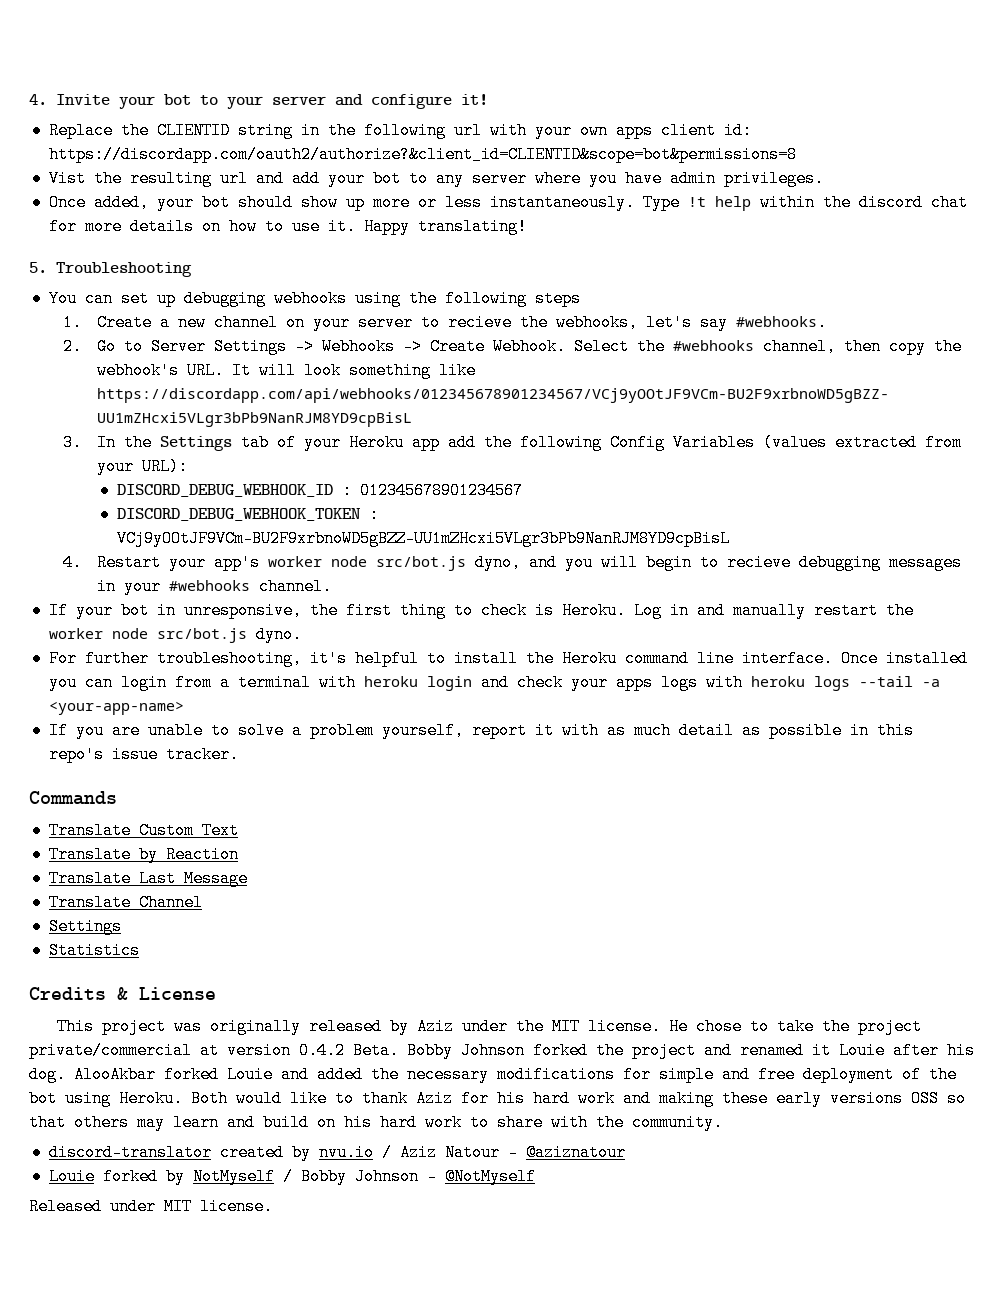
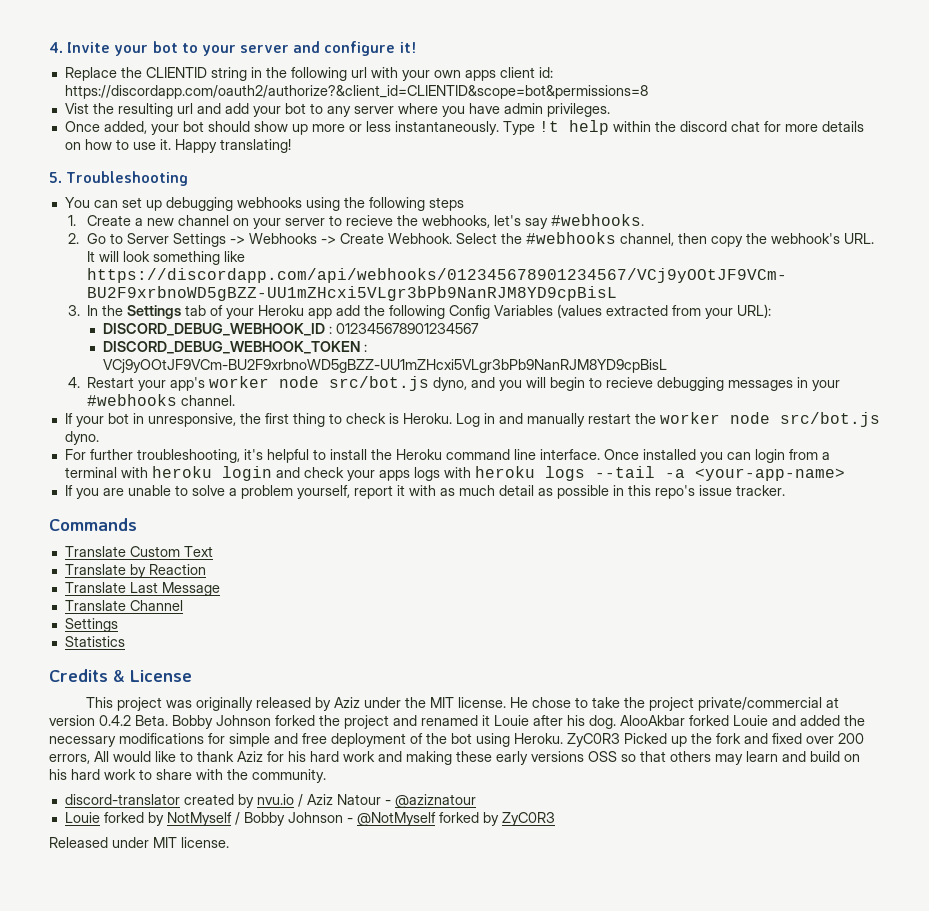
- Both would like to thank Aziz for his hard work and making these early versions OSS so that others may learn and build on his hard work to share with the community.
+ ZyC0R3 Picked up the fork and fixed over 200 errors, All would like to thank Aziz for his hard work and making these early versions OSS so that others may learn and build on his hard work to share with the community.
- Louie forked by NotMyself / Bobby Johnson - @NotMyself
+ Louie forked by NotMyself / Bobby Johnson - @NotMyself forked by ZyC0R3

